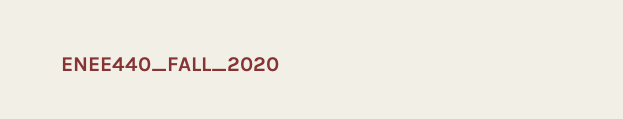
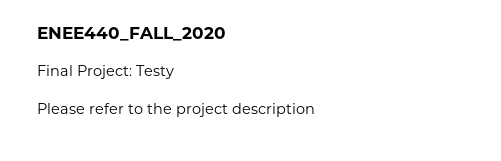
+ Final Project: Testy
+ Please refer to the project description

